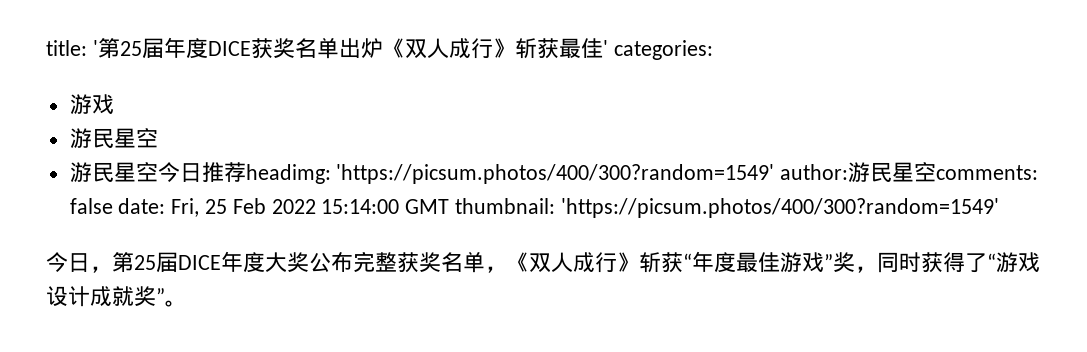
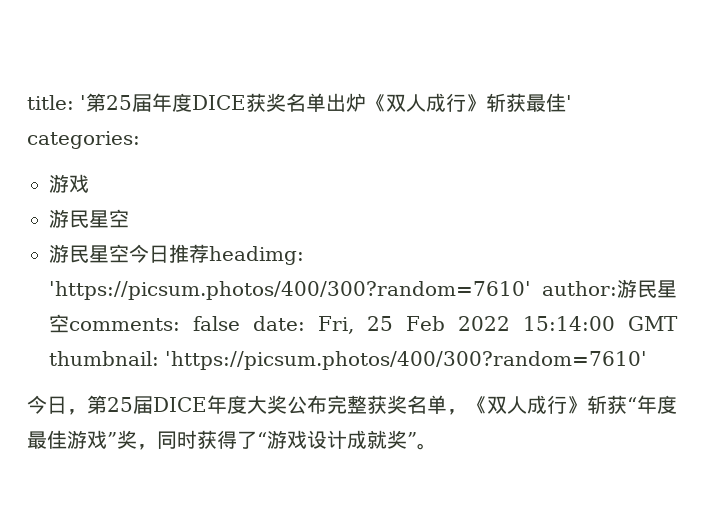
- 游民星空今日推荐headimg: 'https://picsum.photos/400/300?random=1549' author:游民星空comments: false date: Fri, 25 Feb 2022 15:14:00 GMT thumbnail: 'https://picsum.photos/400/300?random=1549'
+ 游民星空今日推荐headimg: 'https://picsum.photos/400/300?random=7610' author:游民星空comments: false date: Fri, 25 Feb 2022 15:14:00 GMT thumbnail: 'https://picsum.photos/400/300?random=7610'

